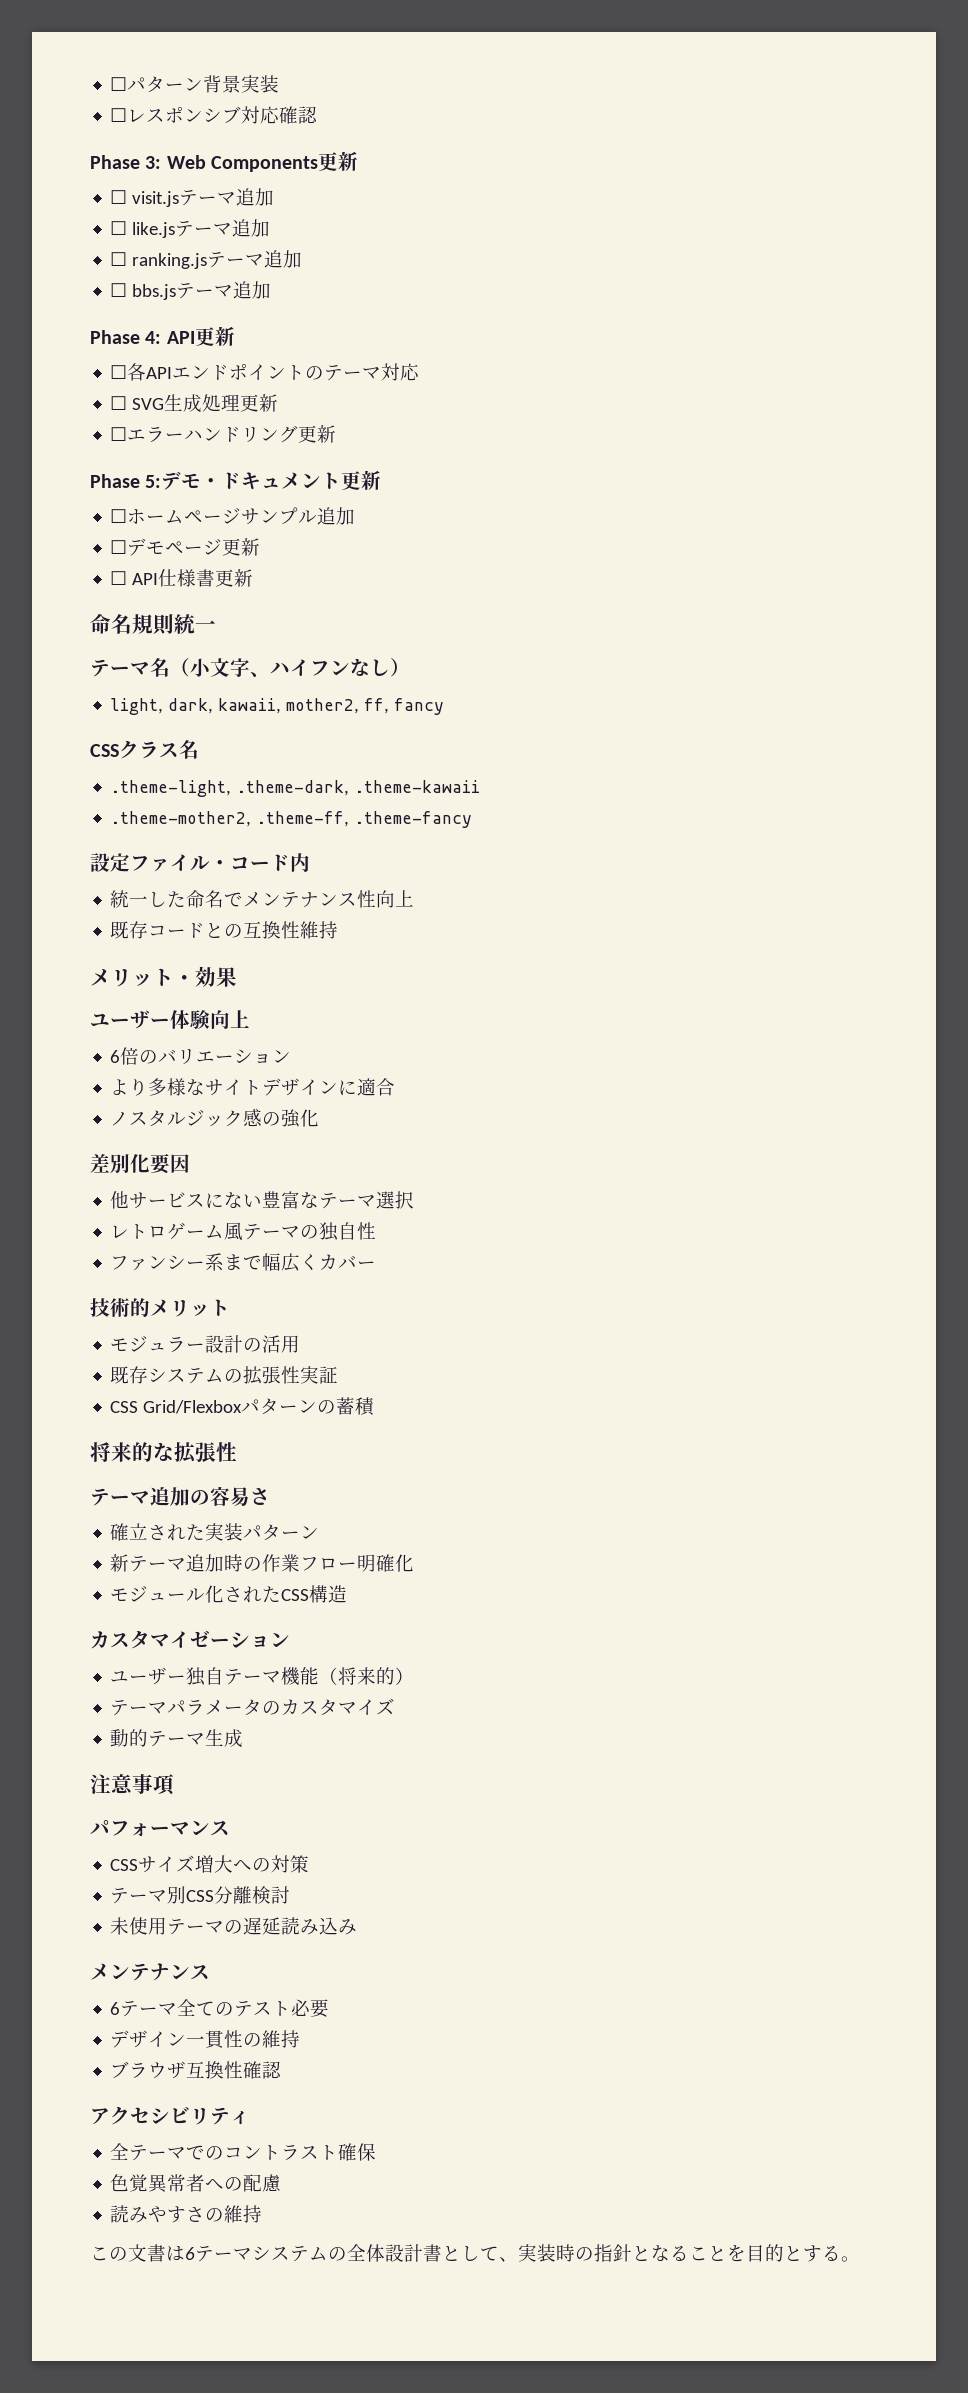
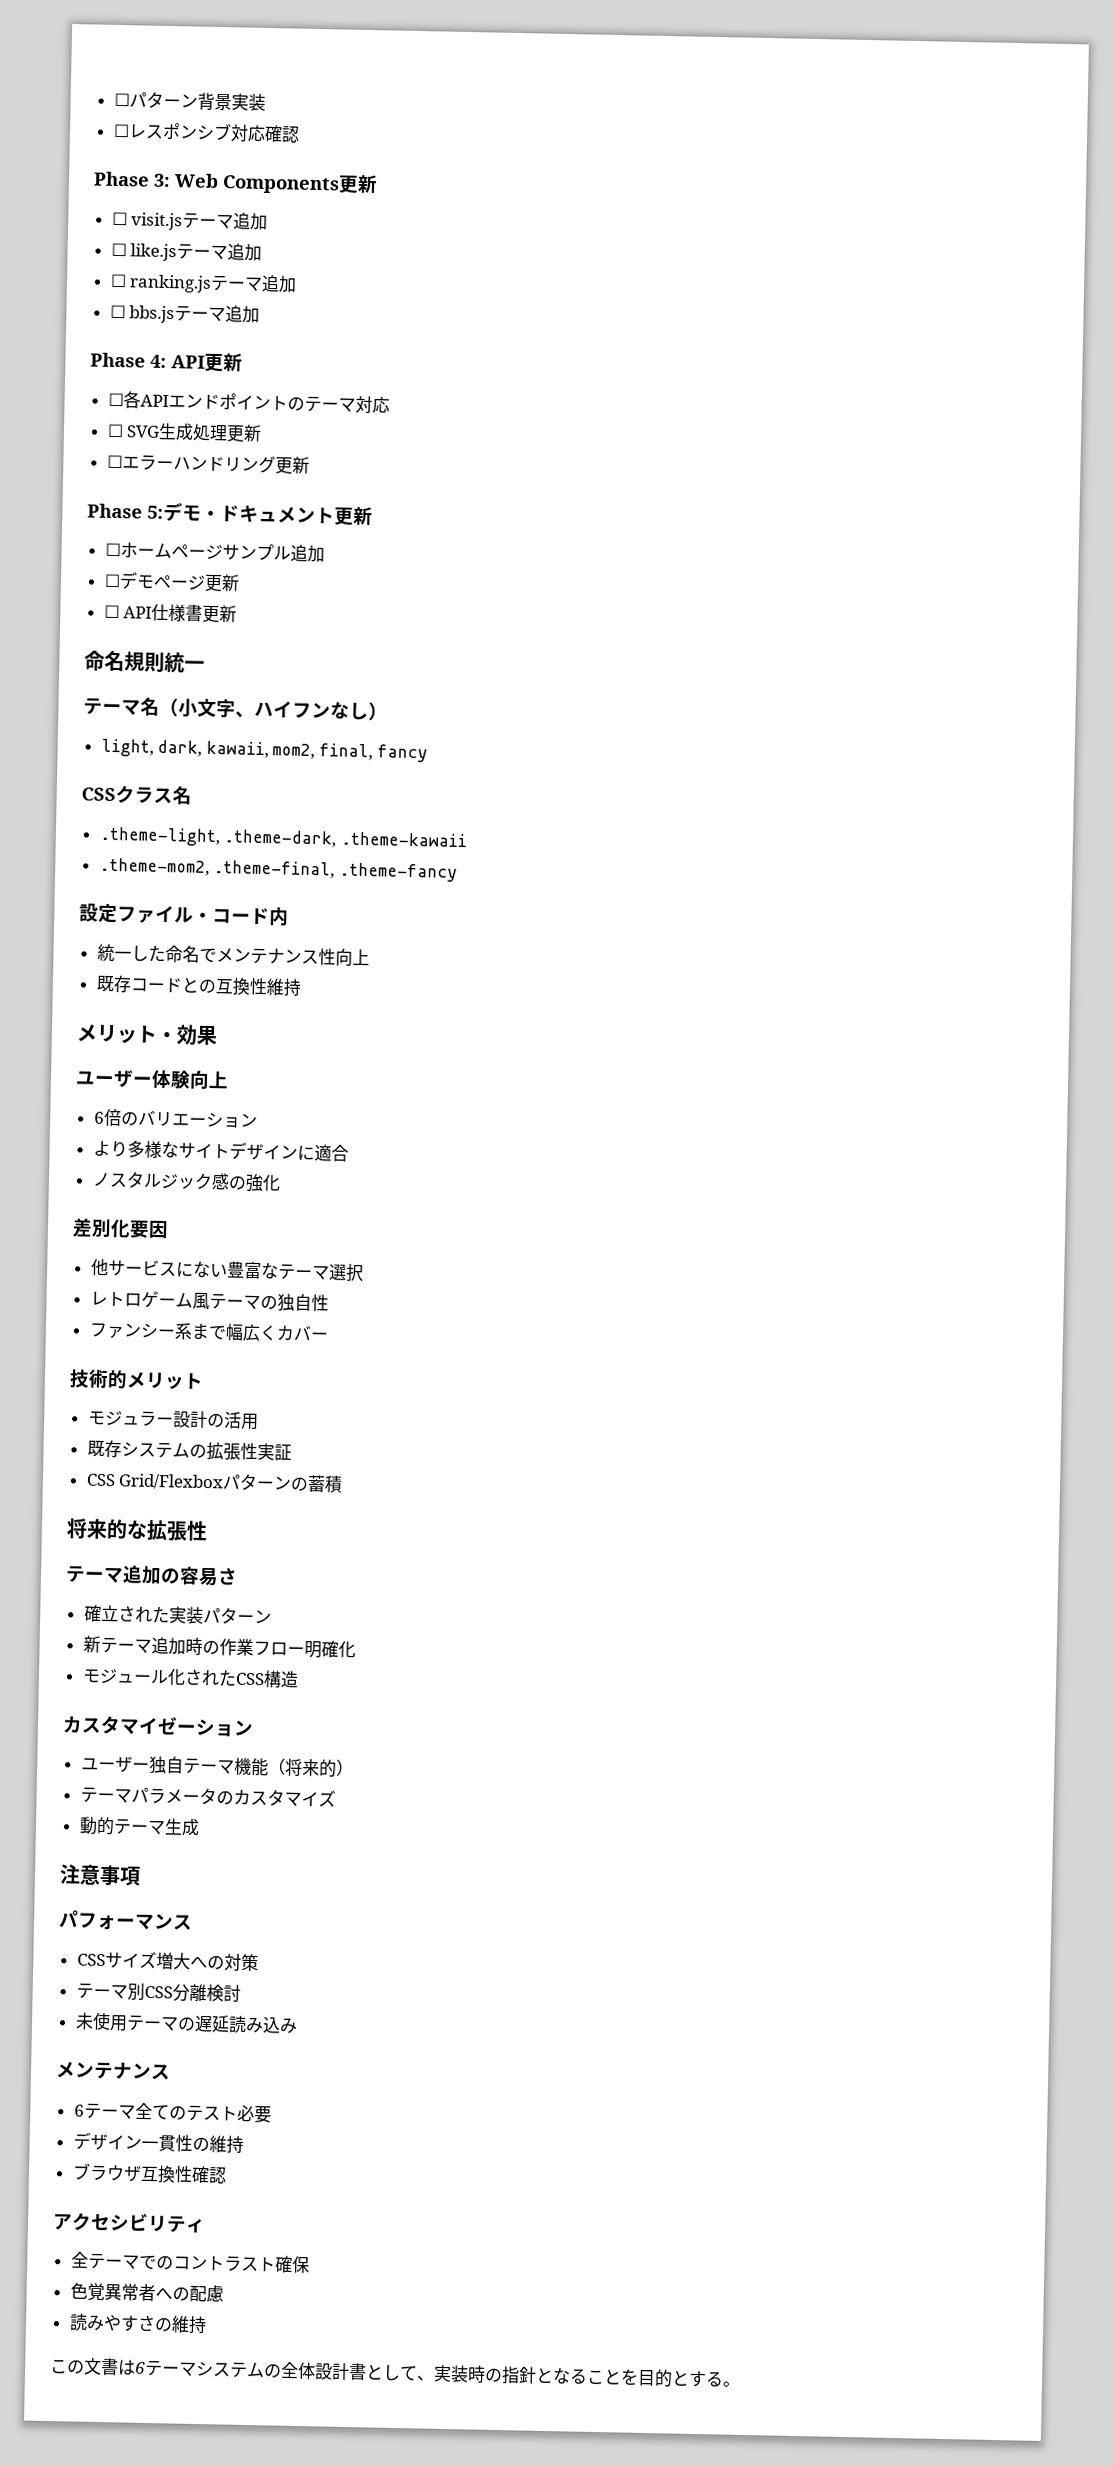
- light, dark, kawaii, mother2, ff, fancy
+ light, dark, kawaii, mom2, final, fancy
- .theme-mother2, .theme-ff, .theme-fancy
+ .theme-mom2, .theme-final, .theme-fancy

